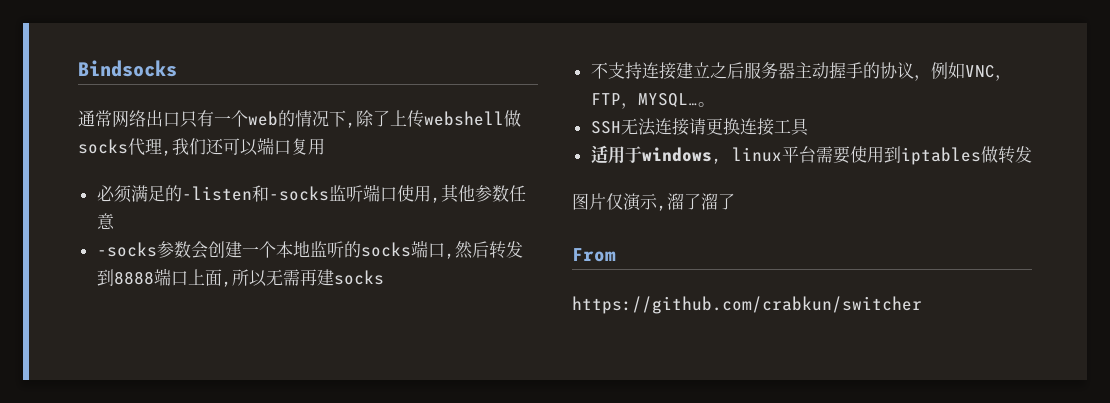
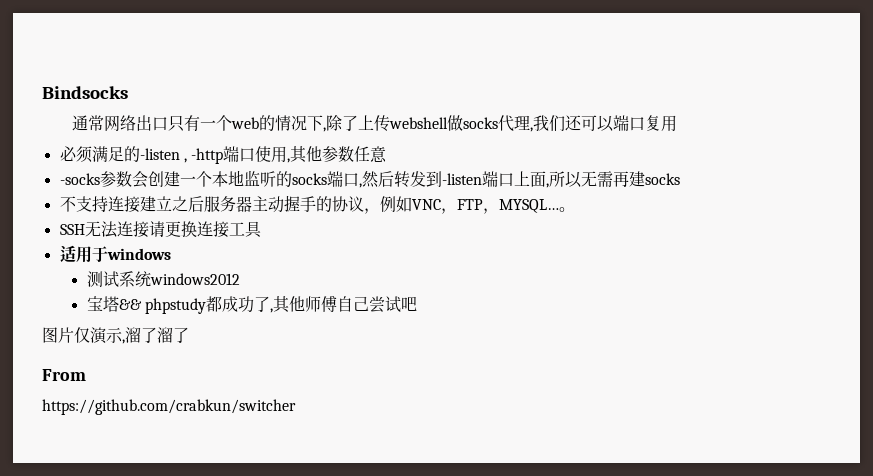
- 必须满足的-listen和-socks监听端口使用,其他参数任意
+ 必须满足的-listen , -http端口使用,其他参数任意
- -socks参数会创建一个本地监听的socks端口,然后转发到8888端口上面,所以无需再建socks
+ -socks参数会创建一个本地监听的socks端口,然后转发到-listen端口上面,所以无需再建socks
- 适用于windows, linux平台需要使用到iptables做转发
+ 适用于windows
+ 测试系统windows2012
+ 宝塔&& phpstudy都成功了,其他师傅自己尝试吧

